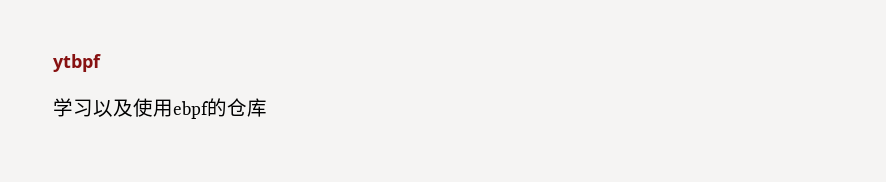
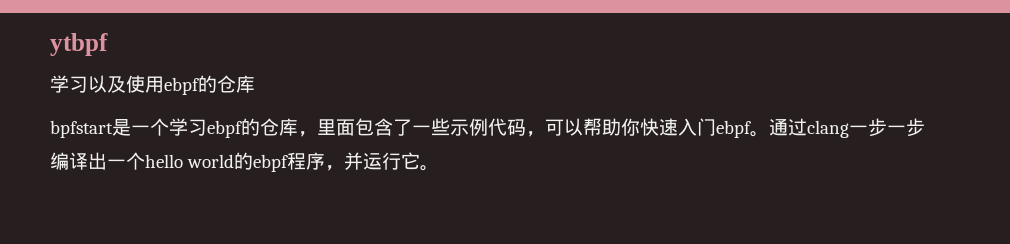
+ bpfstart是一个学习ebpf的仓库，里面包含了一些示例代码，可以帮助你快速入门ebpf。通过clang一步一步编译出一个hello world的ebpf程序，并运行它。

